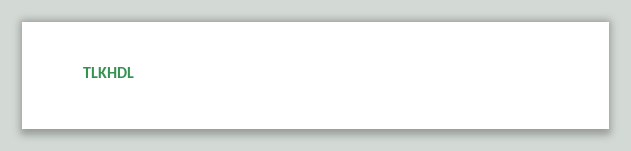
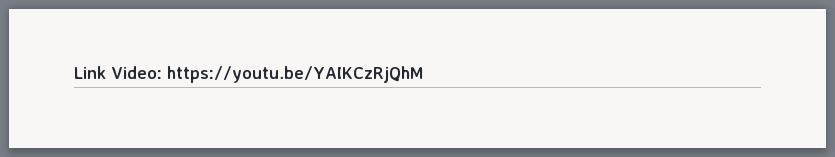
- TLKHDL
+ Link Video: https://youtu.be/YAIKCzRjQhM

